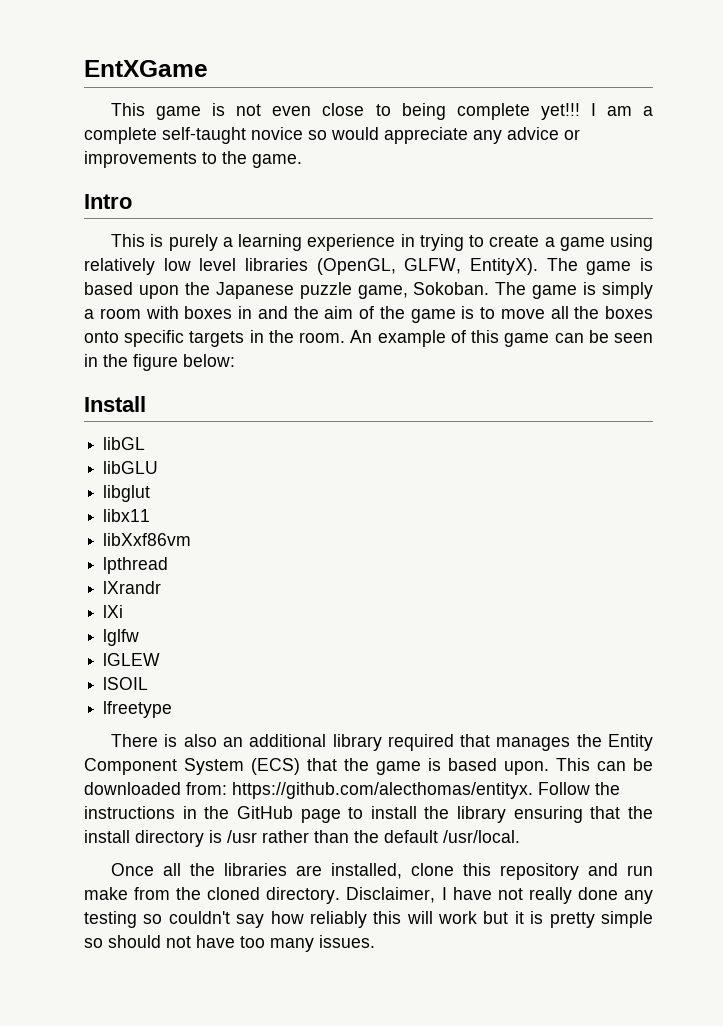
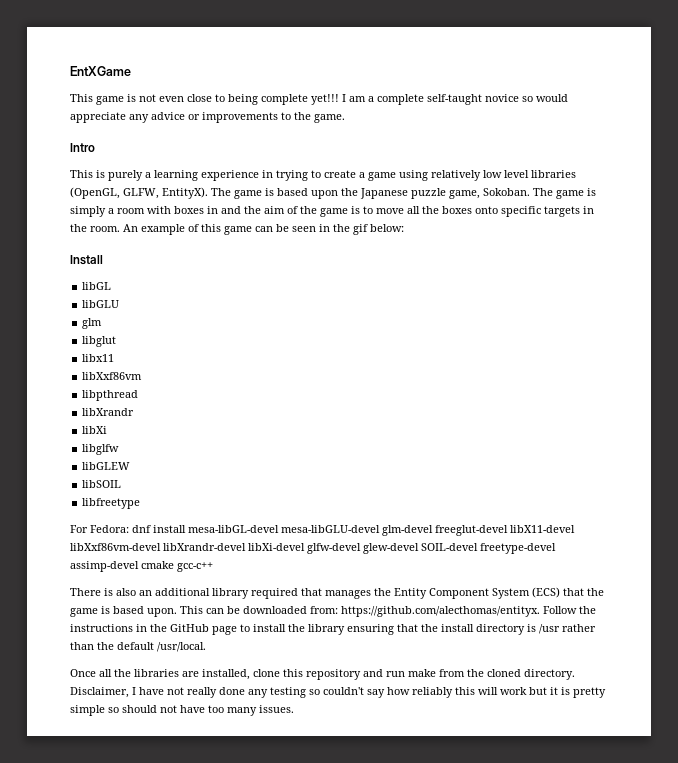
- An example of this game can be seen in the figure below:
+ An example of this game can be seen in the gif below:
+ glm
- lpthread
- lXrandr
- lXi
- lglfw
- lGLEW
- lSOIL
- lfreetype
+ libpthread
+ libXrandr
+ libXi
+ libglfw
+ libGLEW
+ libSOIL
+ libfreetype
+ For Fedora: dnf install mesa-libGL-devel mesa-libGLU-devel glm-devel freeglut-devel libX11-devel libXxf86vm-devel libXrandr-devel libXi-devel glfw-devel glew-devel SOIL-devel freetype-devel assimp-devel cmake gcc-c++

